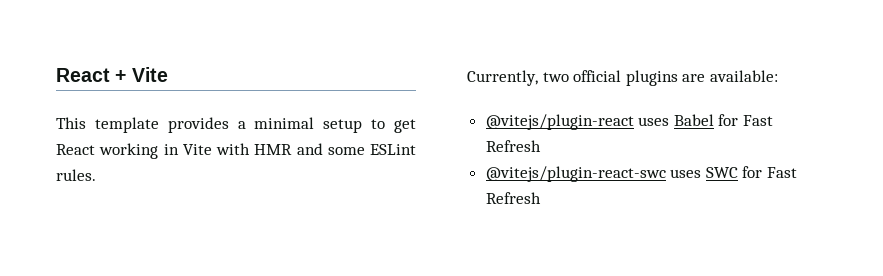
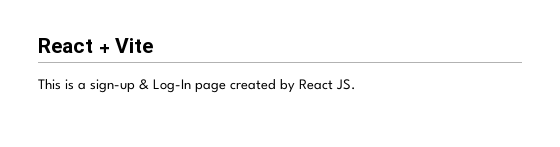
- This template provides a minimal setup to get React working in Vite with HMR and some ESLint rules.
- Currently, two official plugins are available:
- @vitejs/plugin-react uses Babel for Fast Refresh
- @vitejs/plugin-react-swc uses SWC for Fast Refresh
+ This is a sign-up & Log-In page created by React JS.

